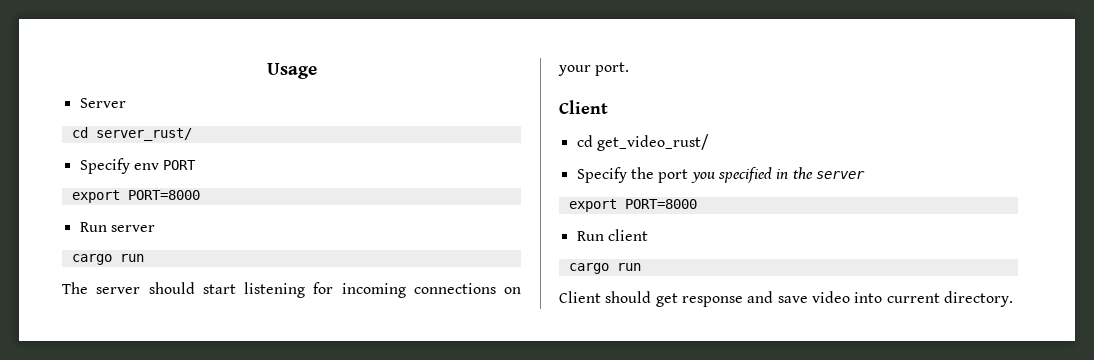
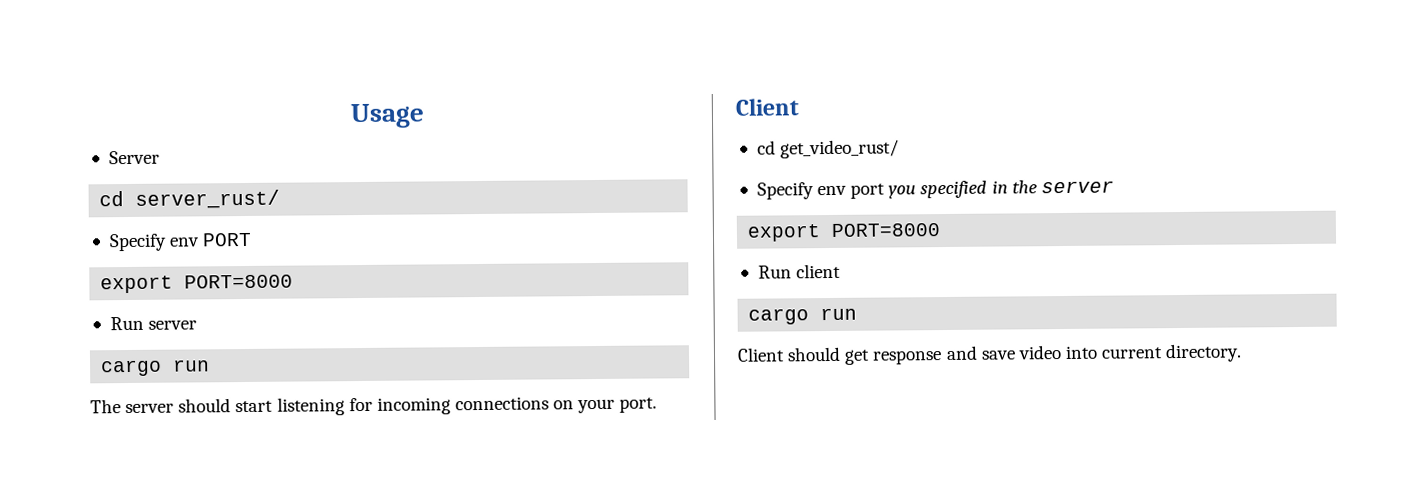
- Specify the port you specified in the server
+ Specify env port you specified in the server

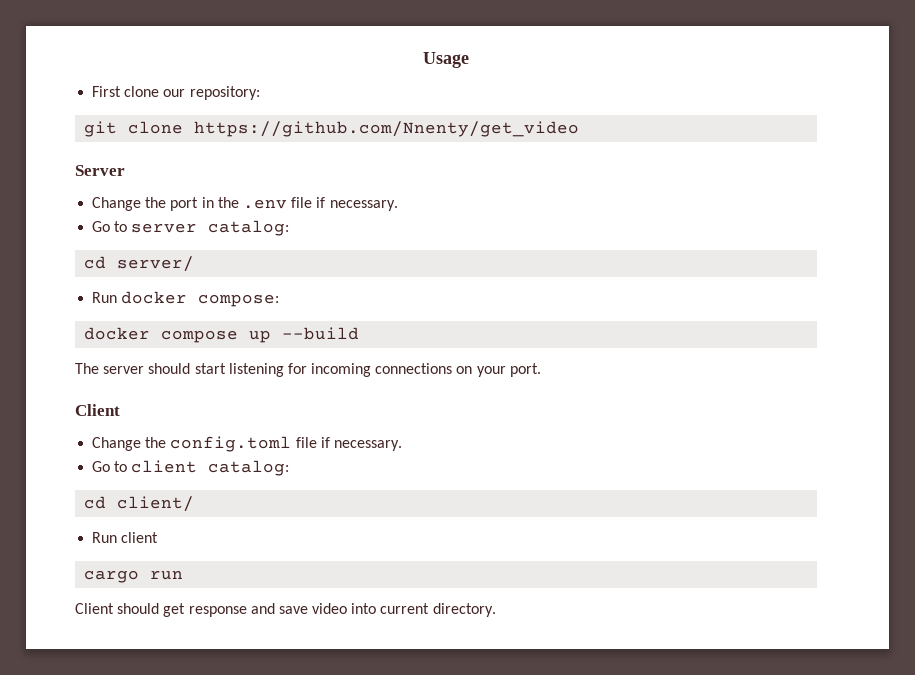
+ First clone our repository:
+ git clone https://github.com/Nnenty/get_video
  Server
- cd server_rust/
- Specify env PORT
- export PORT=8000
- Run server
- cargo run
+ Change the port in the .env file if necessary.
+ Go to server catalog:
+ cd server/
+ Run docker compose:
+ docker compose up --build
- cd get_video_rust/
- Specify env port you specified in the server
- export PORT=8000
+ Change the config.toml file if necessary.
+ Go to client catalog:
+ cd client/

